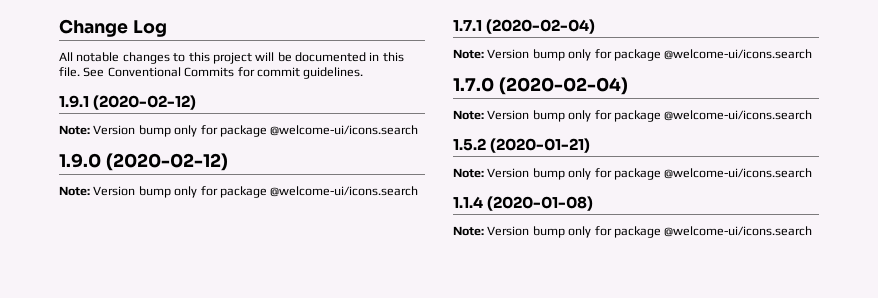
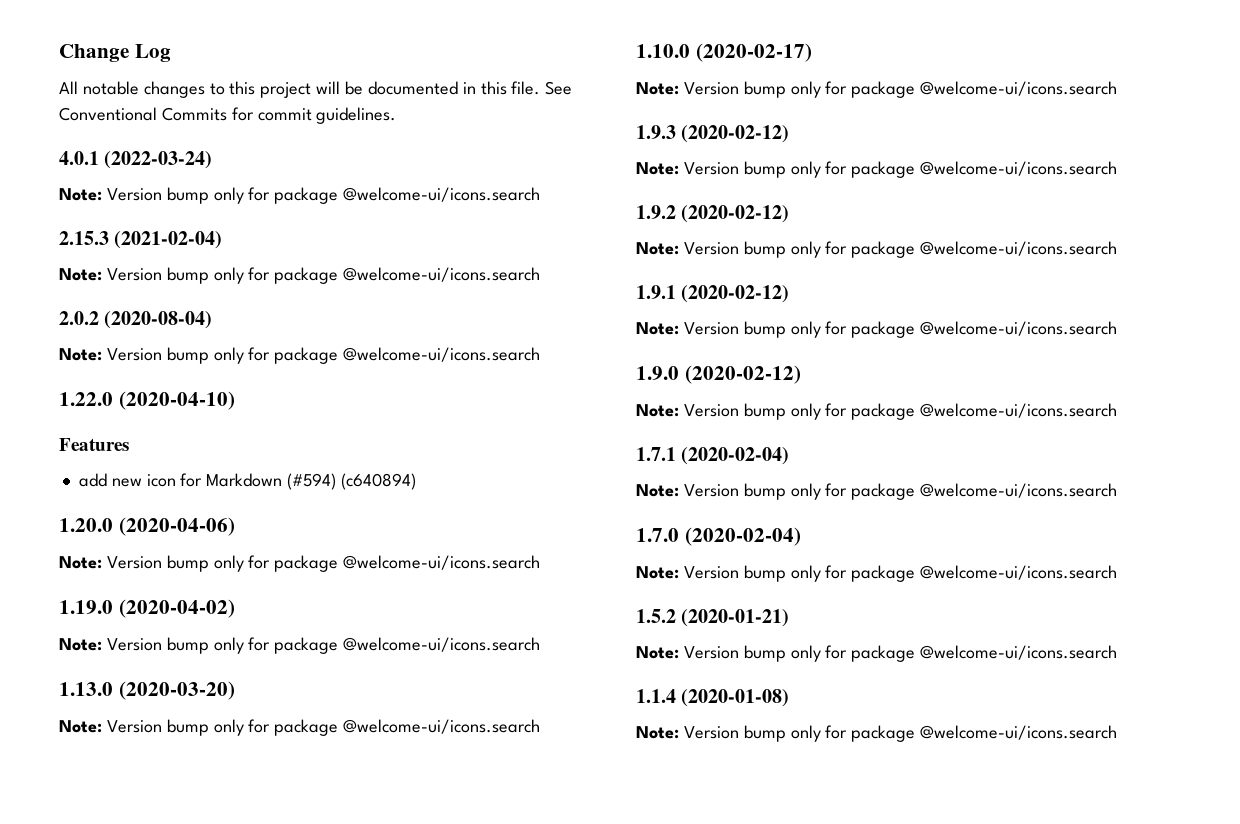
+ 4.0.1 (2022-03-24)
+ Note: Version bump only for package @welcome-ui/icons.search
+ 2.15.3 (2021-02-04)
+ Note: Version bump only for package @welcome-ui/icons.search
+ 2.0.2 (2020-08-04)
+ Note: Version bump only for package @welcome-ui/icons.search
+ 1.22.0 (2020-04-10)
+ Features
+ add new icon for Markdown (#594) (c640894)
+ 1.20.0 (2020-04-06)
+ Note: Version bump only for package @welcome-ui/icons.search
+ 1.19.0 (2020-04-02)
+ Note: Version bump only for package @welcome-ui/icons.search
+ 1.13.0 (2020-03-20)
+ Note: Version bump only for package @welcome-ui/icons.search
+ 1.10.0 (2020-02-17)
+ Note: Version bump only for package @welcome-ui/icons.search
+ 1.9.3 (2020-02-12)
+ Note: Version bump only for package @welcome-ui/icons.search
+ 1.9.2 (2020-02-12)
+ Note: Version bump only for package @welcome-ui/icons.search

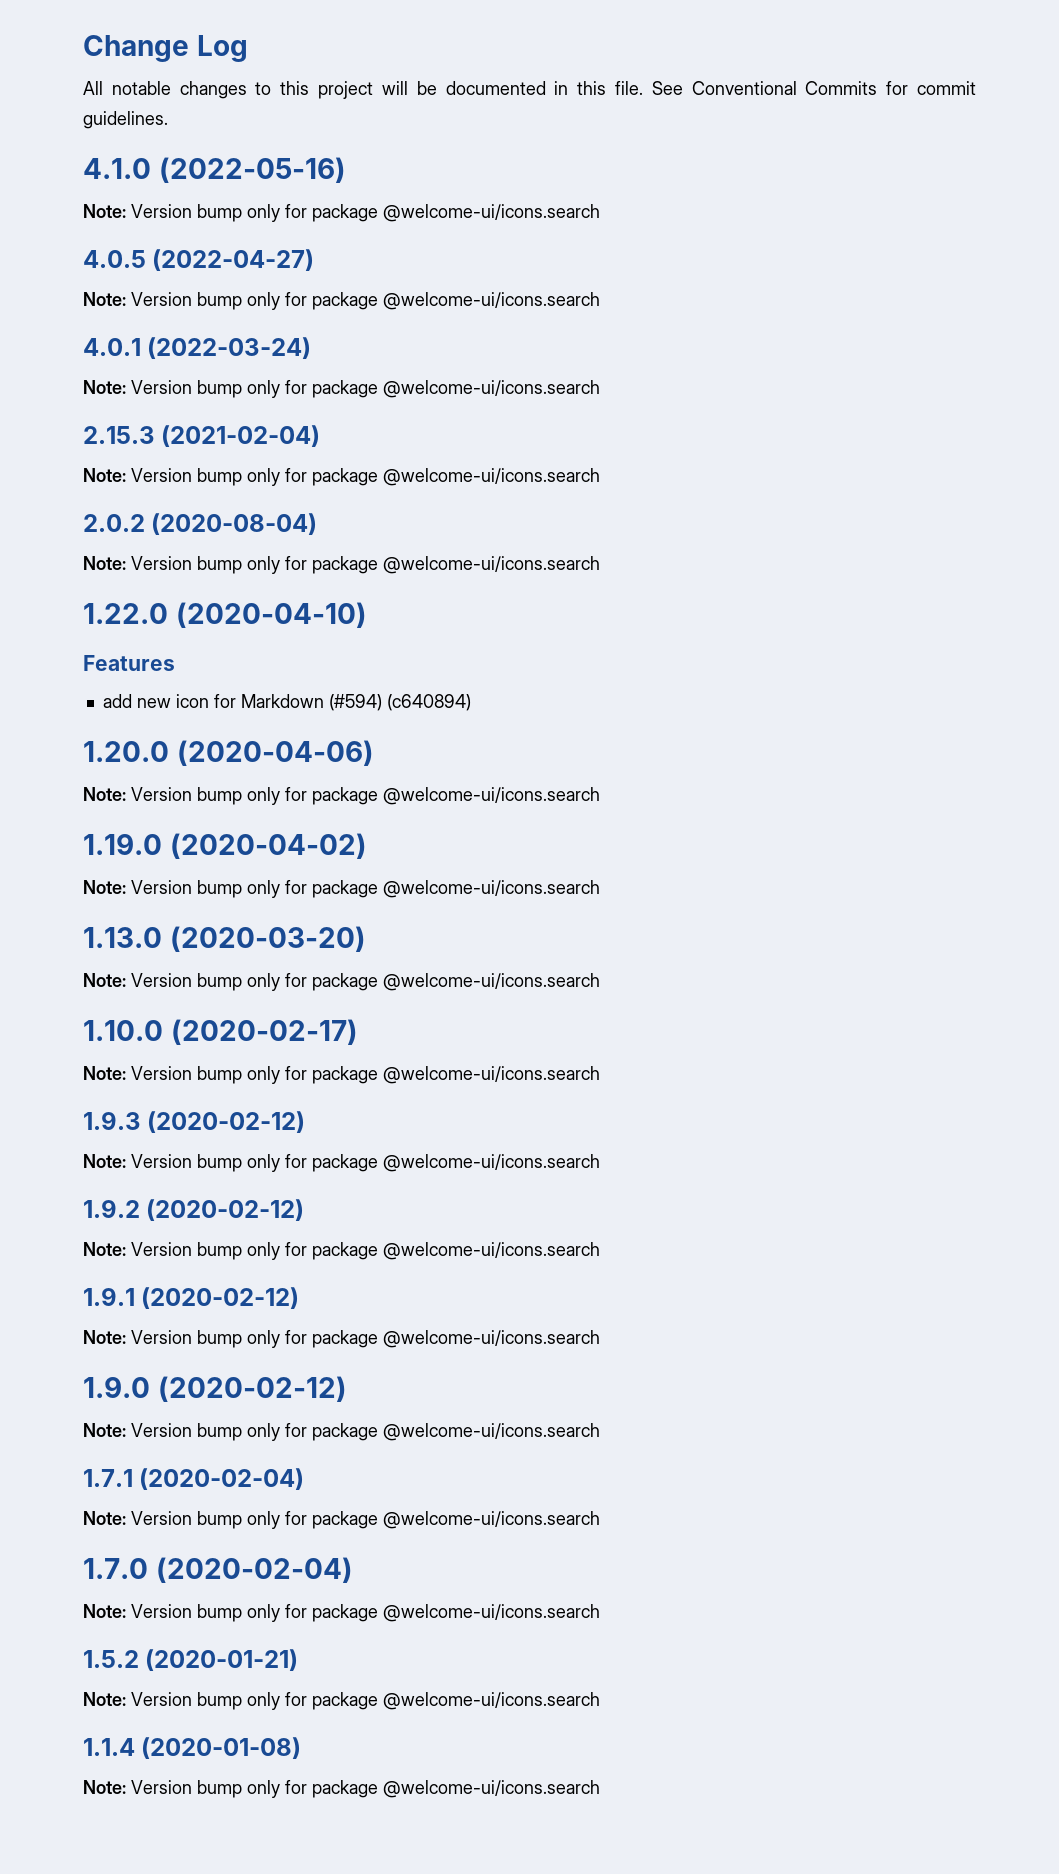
+ 4.1.0 (2022-05-16)
+ Note: Version bump only for package @welcome-ui/icons.search
+ 4.0.5 (2022-04-27)
+ Note: Version bump only for package @welcome-ui/icons.search

